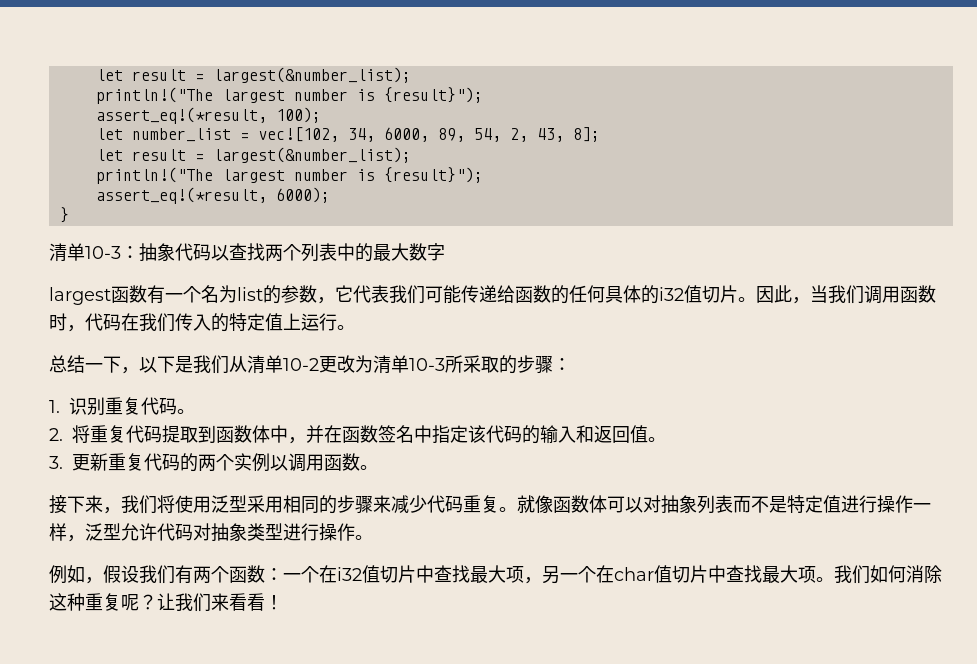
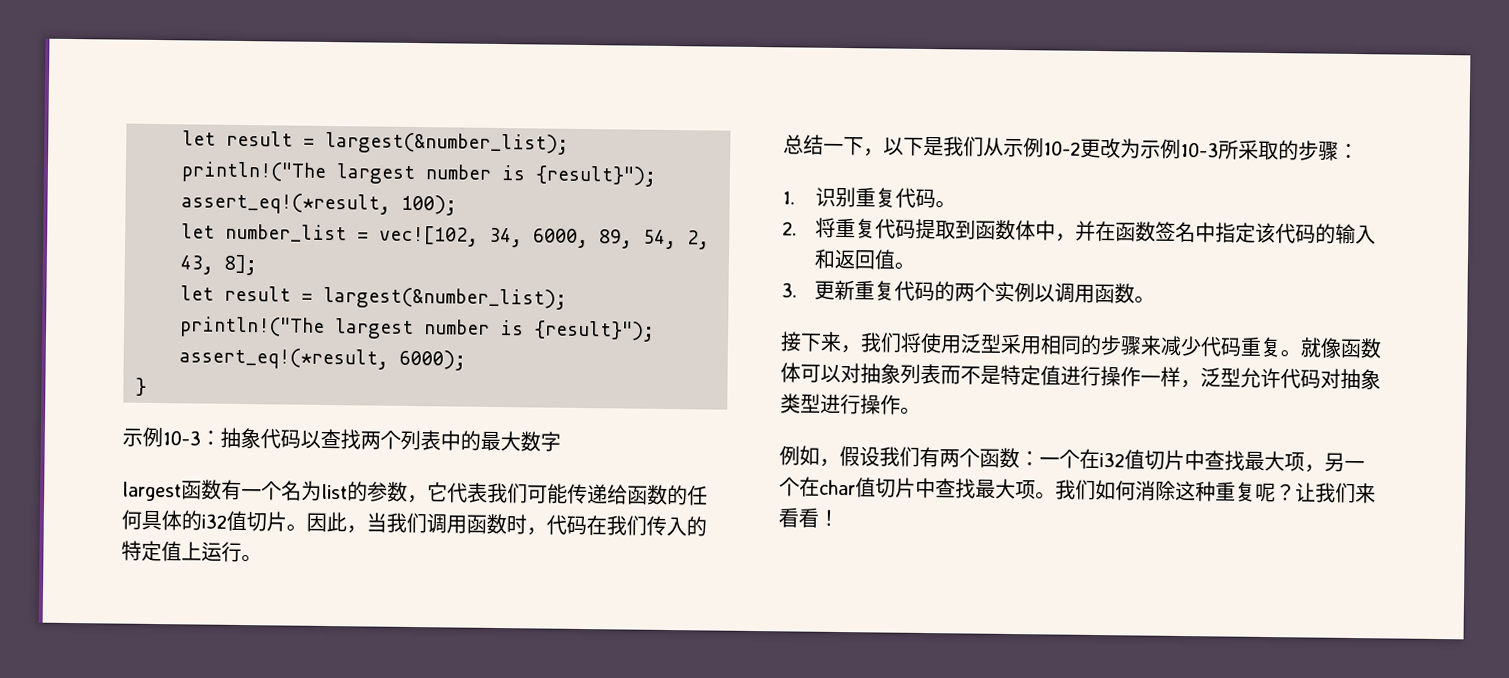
- 清单10-3：抽象代码以查找两个列表中的最大数字
+ 示例10-3：抽象代码以查找两个列表中的最大数字
- 总结一下，以下是我们从清单10-2更改为清单10-3所采取的步骤：
+ 总结一下，以下是我们从示例10-2更改为示例10-3所采取的步骤：

